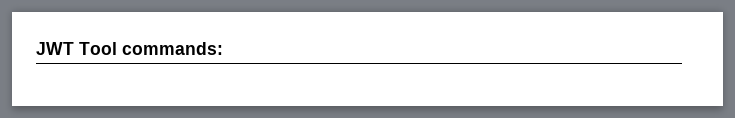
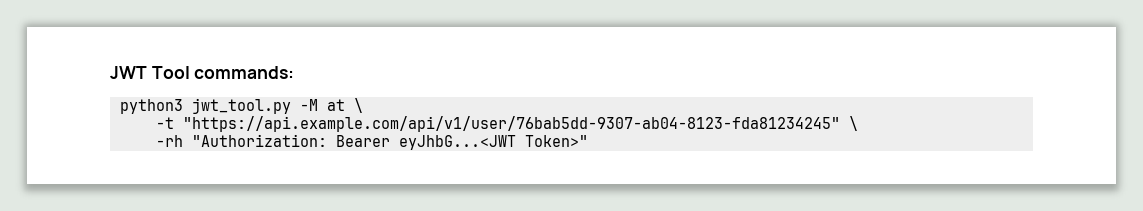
+ python3 jwt_tool.py -M at \
+ -t "https://api.example.com/api/v1/user/76bab5dd-9307-ab04-8123-fda81234245" \
+ -rh "Authorization: Bearer eyJhbG...<JWT Token>"

